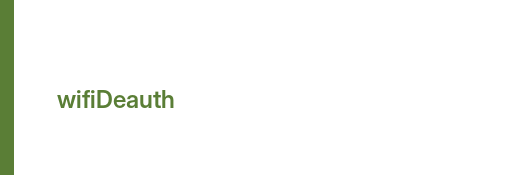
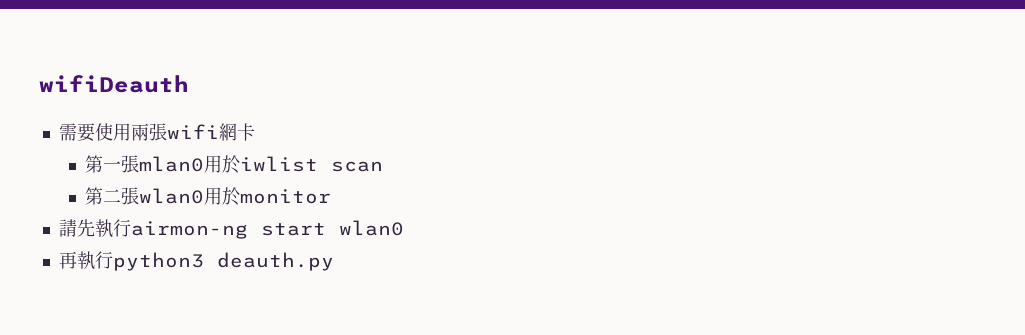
+ 需要使用兩張wifi網卡
+ 第一張mlan0用於iwlist scan
+ 第二張wlan0用於monitor
+ 請先執行airmon-ng start wlan0
+ 再執行python3 deauth.py

